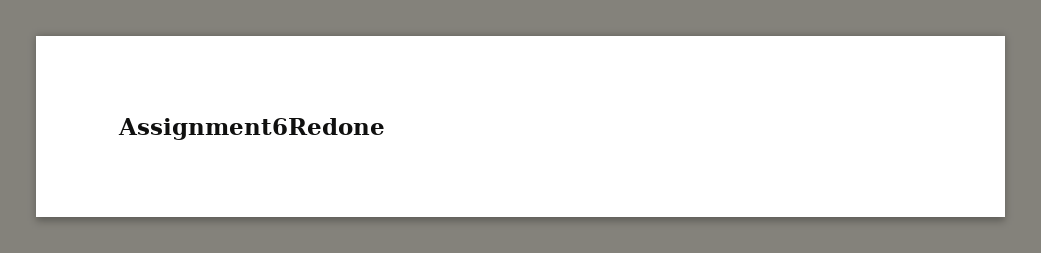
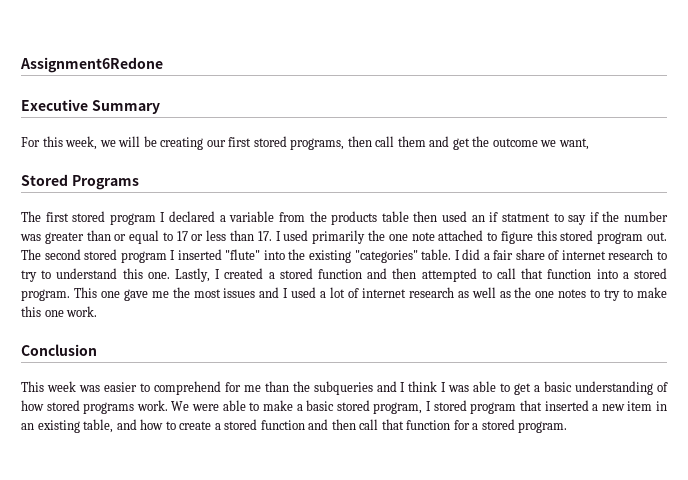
+ Executive Summary
+ For this week, we will be creating our first stored programs, then call them and get the outcome we want,
+ Stored Programs
+ The first stored program I declared a variable from the products table then used an if statment to say if the number was greater than or equal to 17 or less than 17. I used primarily the one note attached to figure this stored program out. The second stored program I inserted "flute" into the existing "categories" table. I did a fair share of internet research to try to understand this one. Lastly, I created a stored function and then attempted to call that function into a stored program. This one gave me the most issues and I used a lot of internet research as well as the one notes to try to make this one work.
+ Conclusion
+ This week was easier to comprehend for me than the subqueries and I think I was able to get a basic understanding of how stored programs work. We were able to make a basic stored program, I stored program that inserted a new item in an existing table, and how to create a stored function and then call that function for a stored program.

